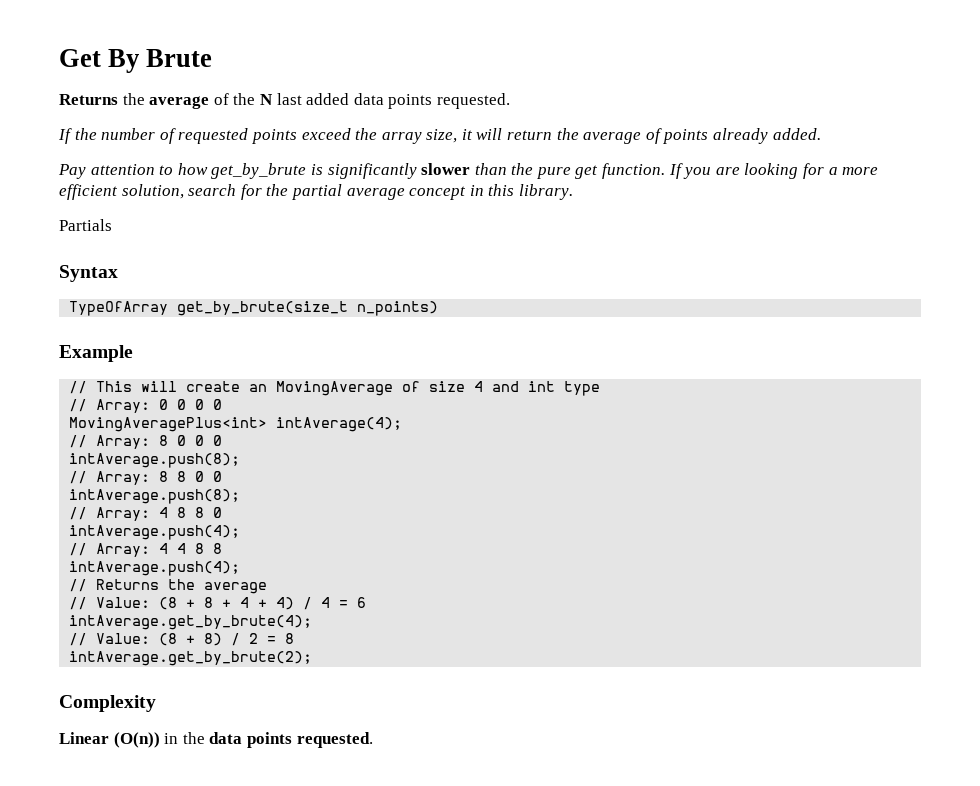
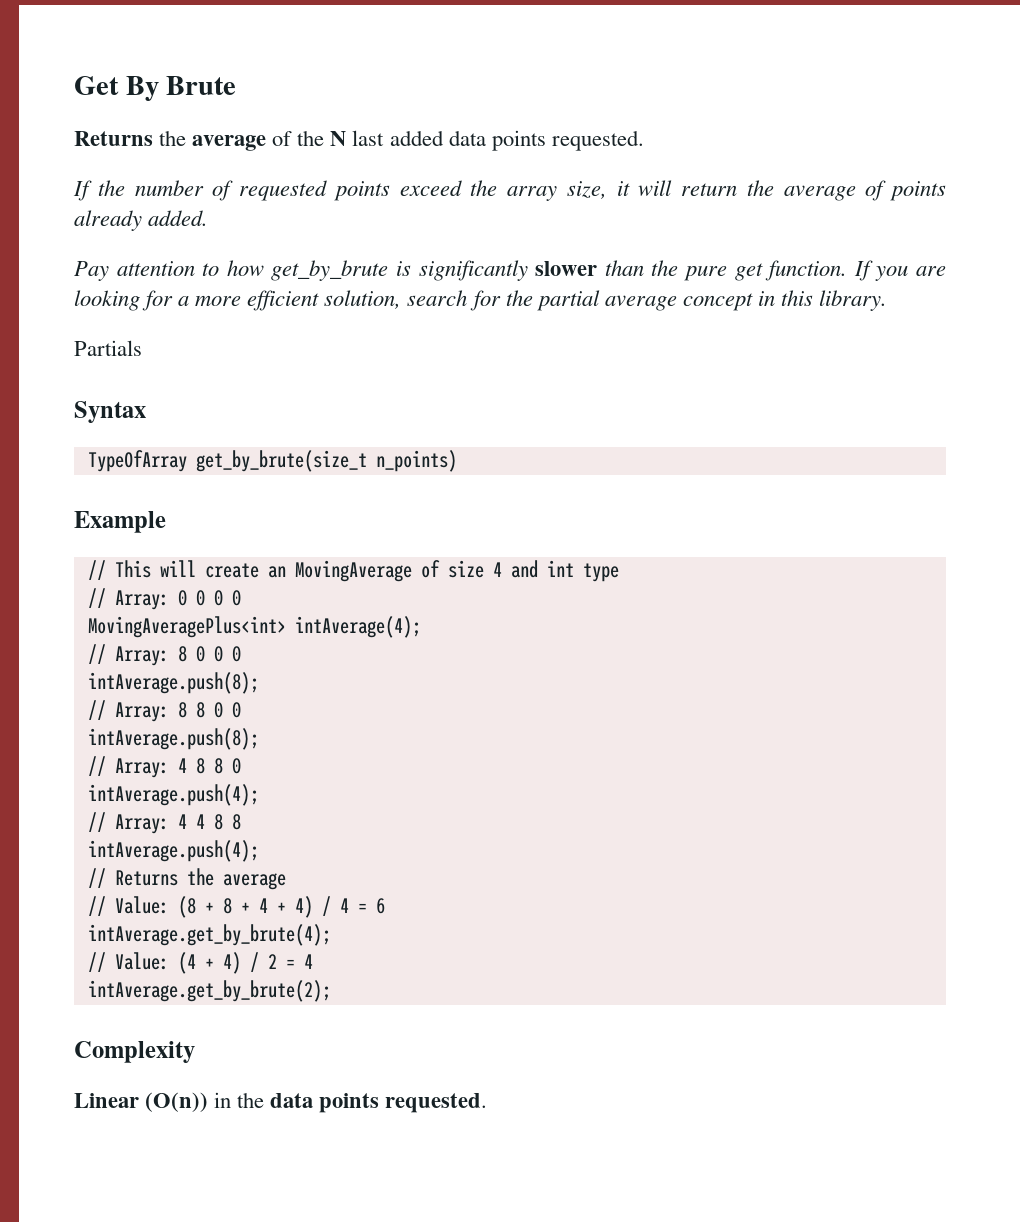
- // Value: (8 + 8) / 2 = 8
+ // Value: (4 + 4) / 2 = 4

